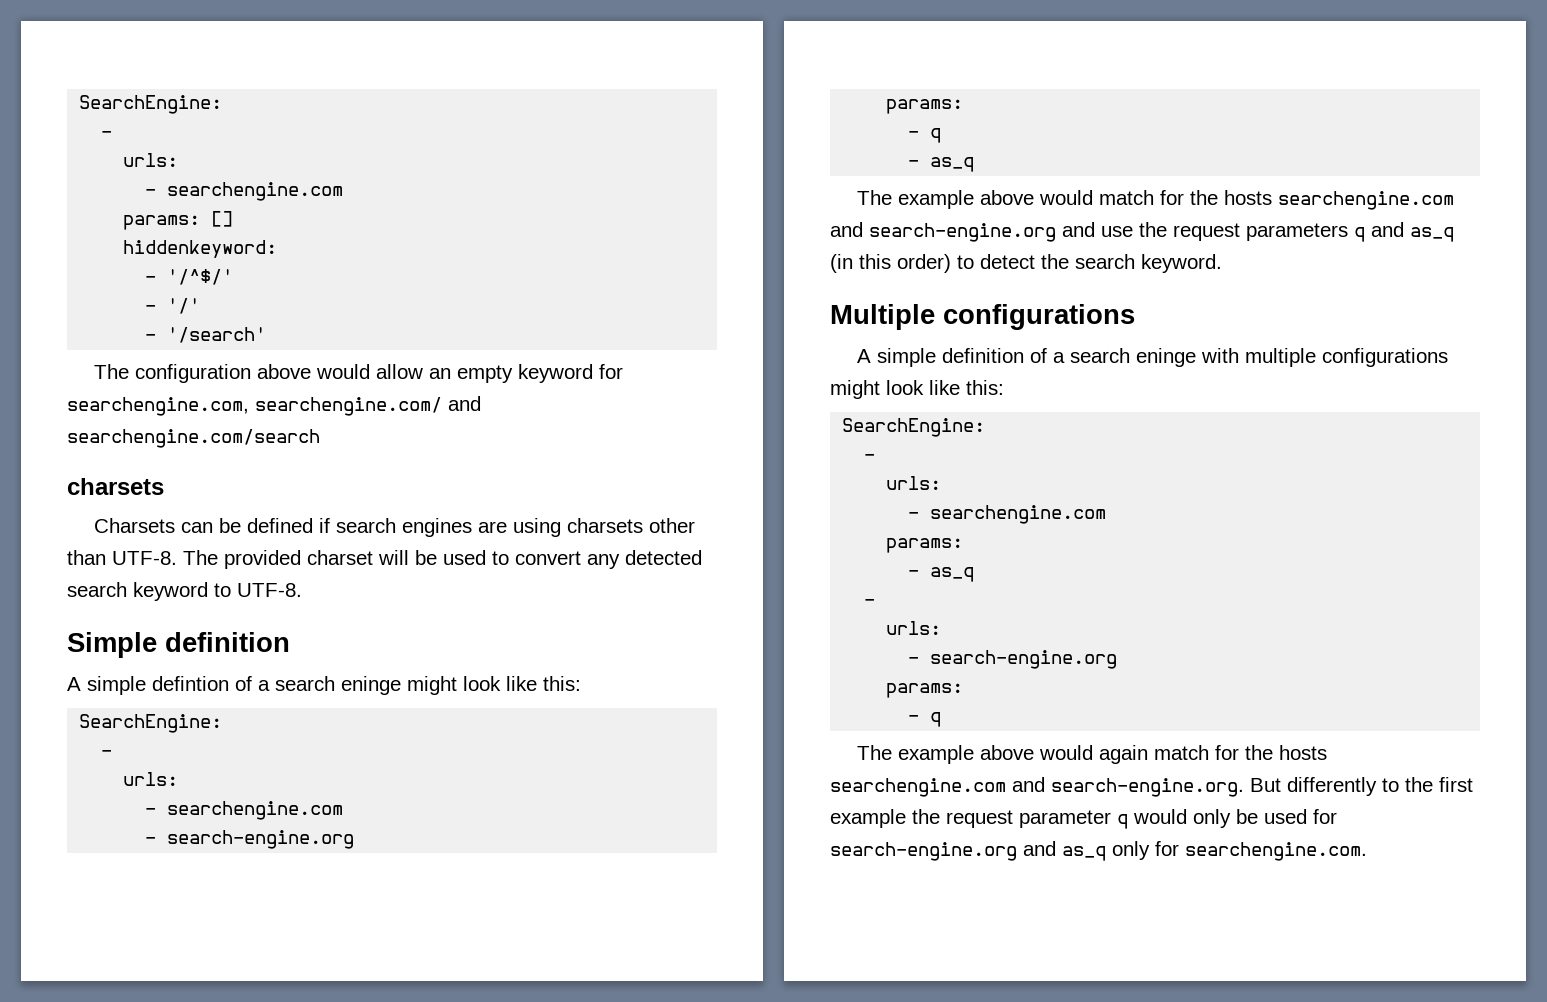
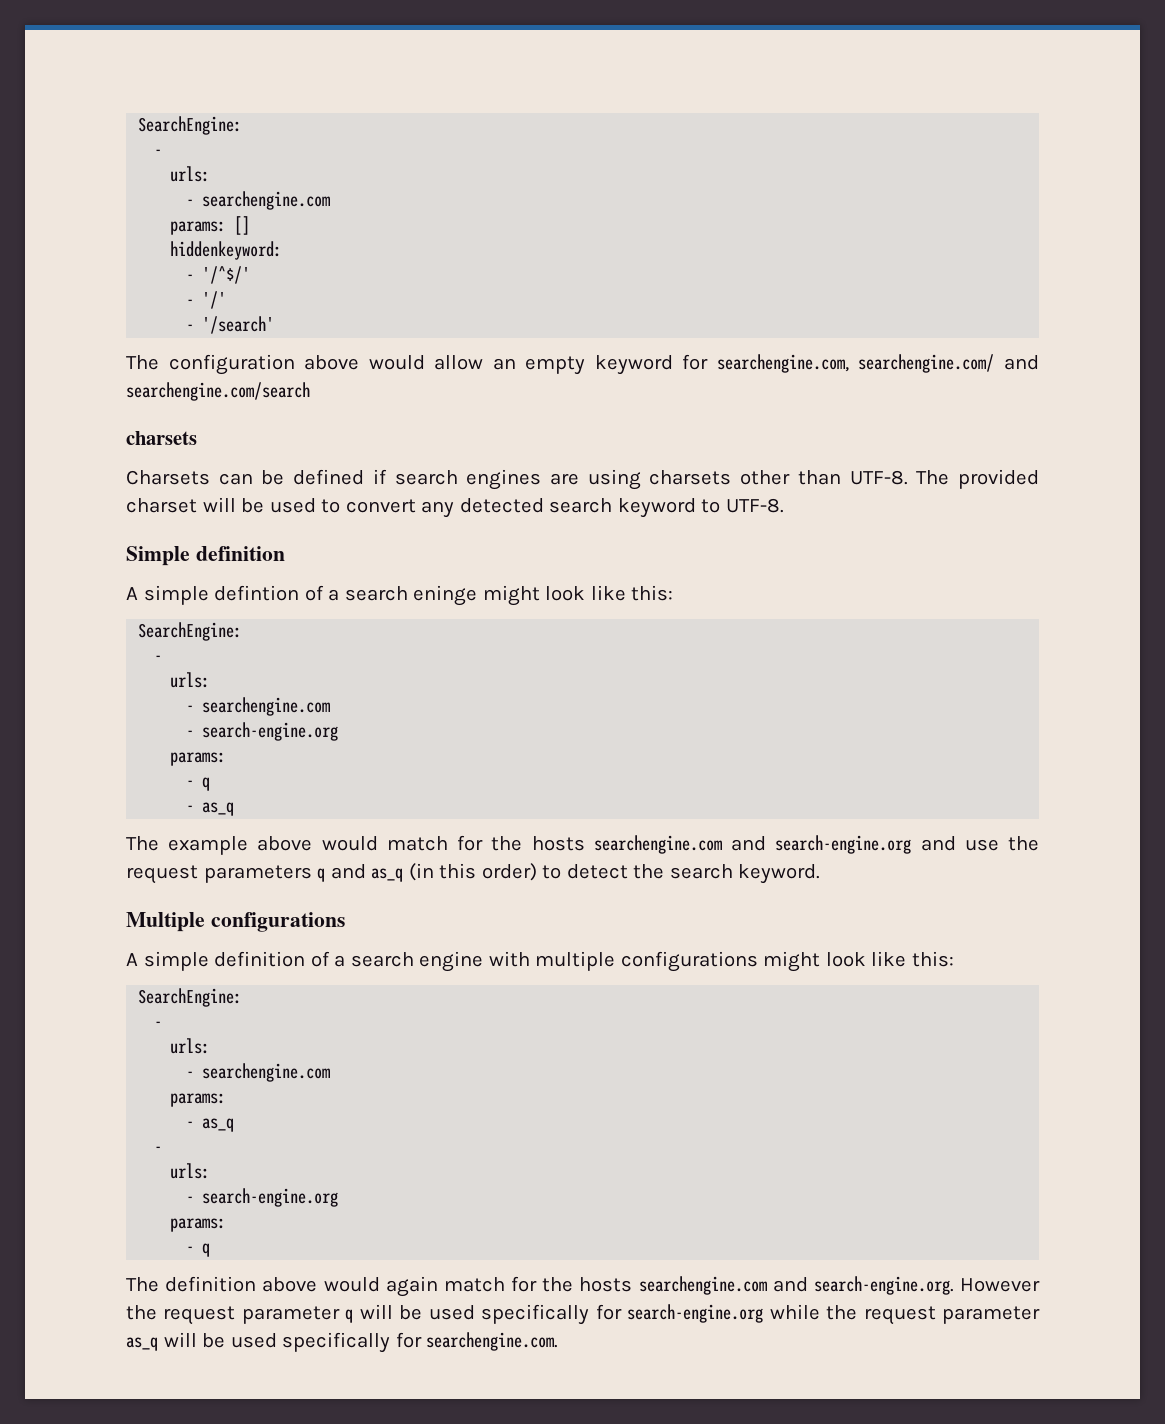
- A simple definition of a search eninge with multiple configurations might look like this:
+ A simple definition of a search engine with multiple configurations might look like this:
- The example above would again match for the hosts searchengine.com and search-engine.org. But differently to the first example the request parameter q would only be used for search-engine.org and as_q only for searchengine.com.
+ The definition above would again match for the hosts searchengine.com and search-engine.org. However the request parameter q will be used specifically for search-engine.org while the request parameter as_q will be used specifically for searchengine.com.

